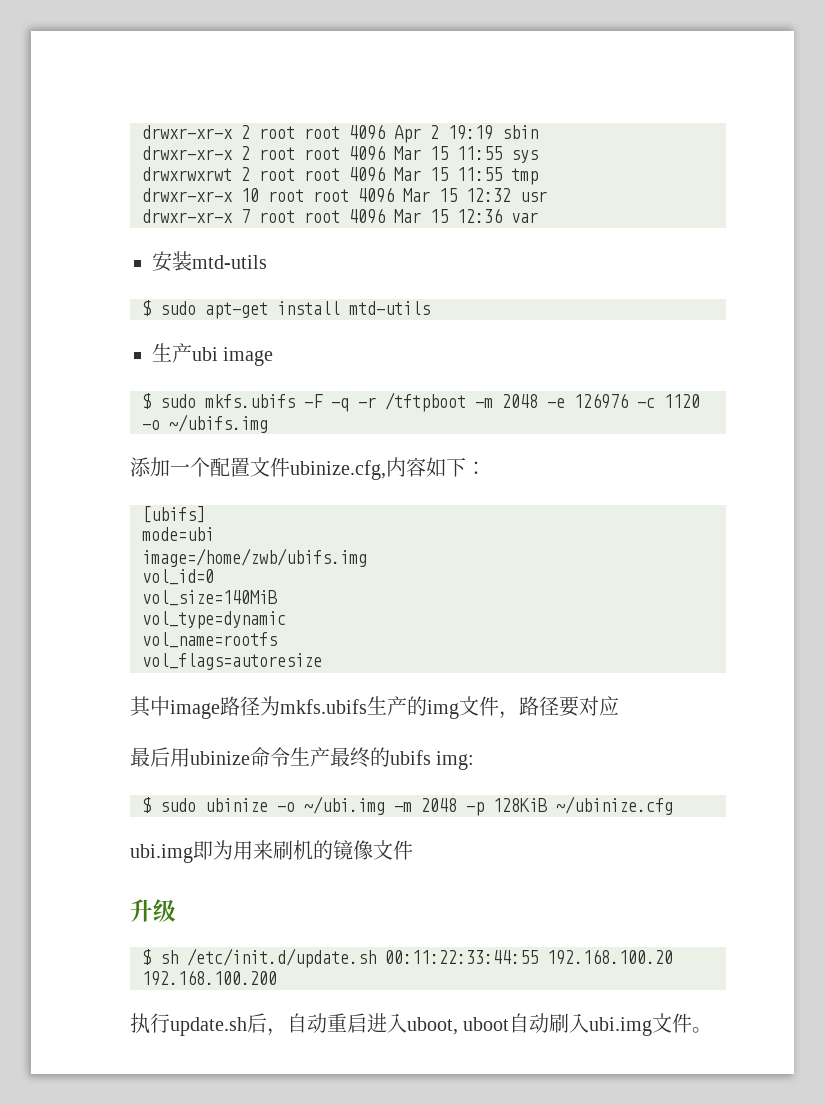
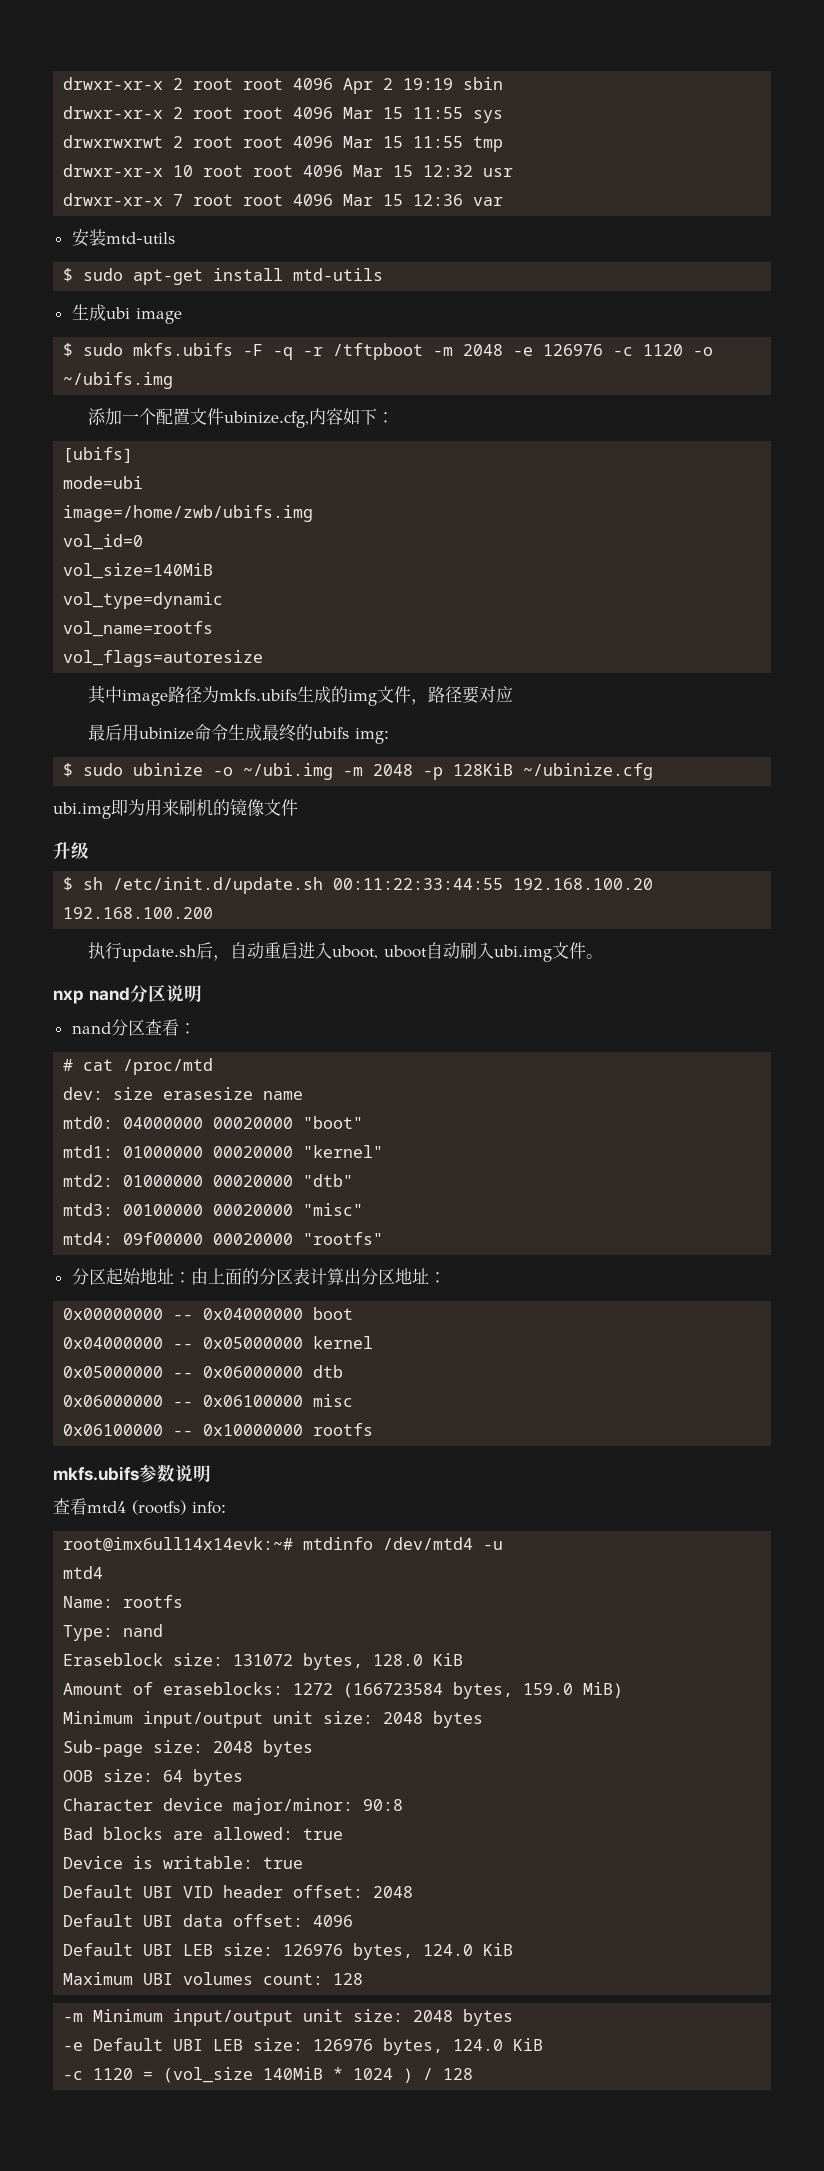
- 生产ubi image
+ 生成ubi image
- 其中image路径为mkfs.ubifs生产的img文件，路径要对应
+ 其中image路径为mkfs.ubifs生成的img文件，路径要对应
- 最后用ubinize命令生产最终的ubifs img:
+ 最后用ubinize命令生成最终的ubifs img:
+ nxp nand分区说明
+ nand分区查看：
+ # cat /proc/mtd
+ dev: size erasesize name
+ mtd0: 04000000 00020000 "boot"
+ mtd1: 01000000 00020000 "kernel"
+ mtd2: 01000000 00020000 "dtb"
+ mtd3: 00100000 00020000 "misc"
+ mtd4: 09f00000 00020000 "rootfs"
+ 分区起始地址：由上面的分区表计算出分区地址：
+ 0x00000000 -- 0x04000000 boot
+ 0x04000000 -- 0x05000000 kernel
+ 0x05000000 -- 0x06000000 dtb
+ 0x06000000 -- 0x06100000 misc
+ 0x06100000 -- 0x10000000 rootfs
+ mkfs.ubifs参数说明
+ 查看mtd4 (rootfs) info:
+ root@imx6ull14x14evk:~# mtdinfo /dev/mtd4 -u
+ mtd4
+ Name: rootfs
+ Type: nand
+ Eraseblock size: 131072 bytes, 128.0 KiB
+ Amount of eraseblocks: 1272 (166723584 bytes, 159.0 MiB)
+ Minimum input/output unit size: 2048 bytes
+ Sub-page size: 2048 bytes
+ OOB size: 64 bytes
+ Character device major/minor: 90:8
+ Bad blocks are allowed: true
+ Device is writable: true
+ Default UBI VID header offset: 2048
+ Default UBI data offset: 4096
+ Default UBI LEB size: 126976 bytes, 124.0 KiB
+ Maximum UBI volumes count: 128
+ -m Minimum input/output unit size: 2048 bytes
+ -e Default UBI LEB size: 126976 bytes, 124.0 KiB
+ -c 1120 = (vol_size 140MiB * 1024 ) / 128

